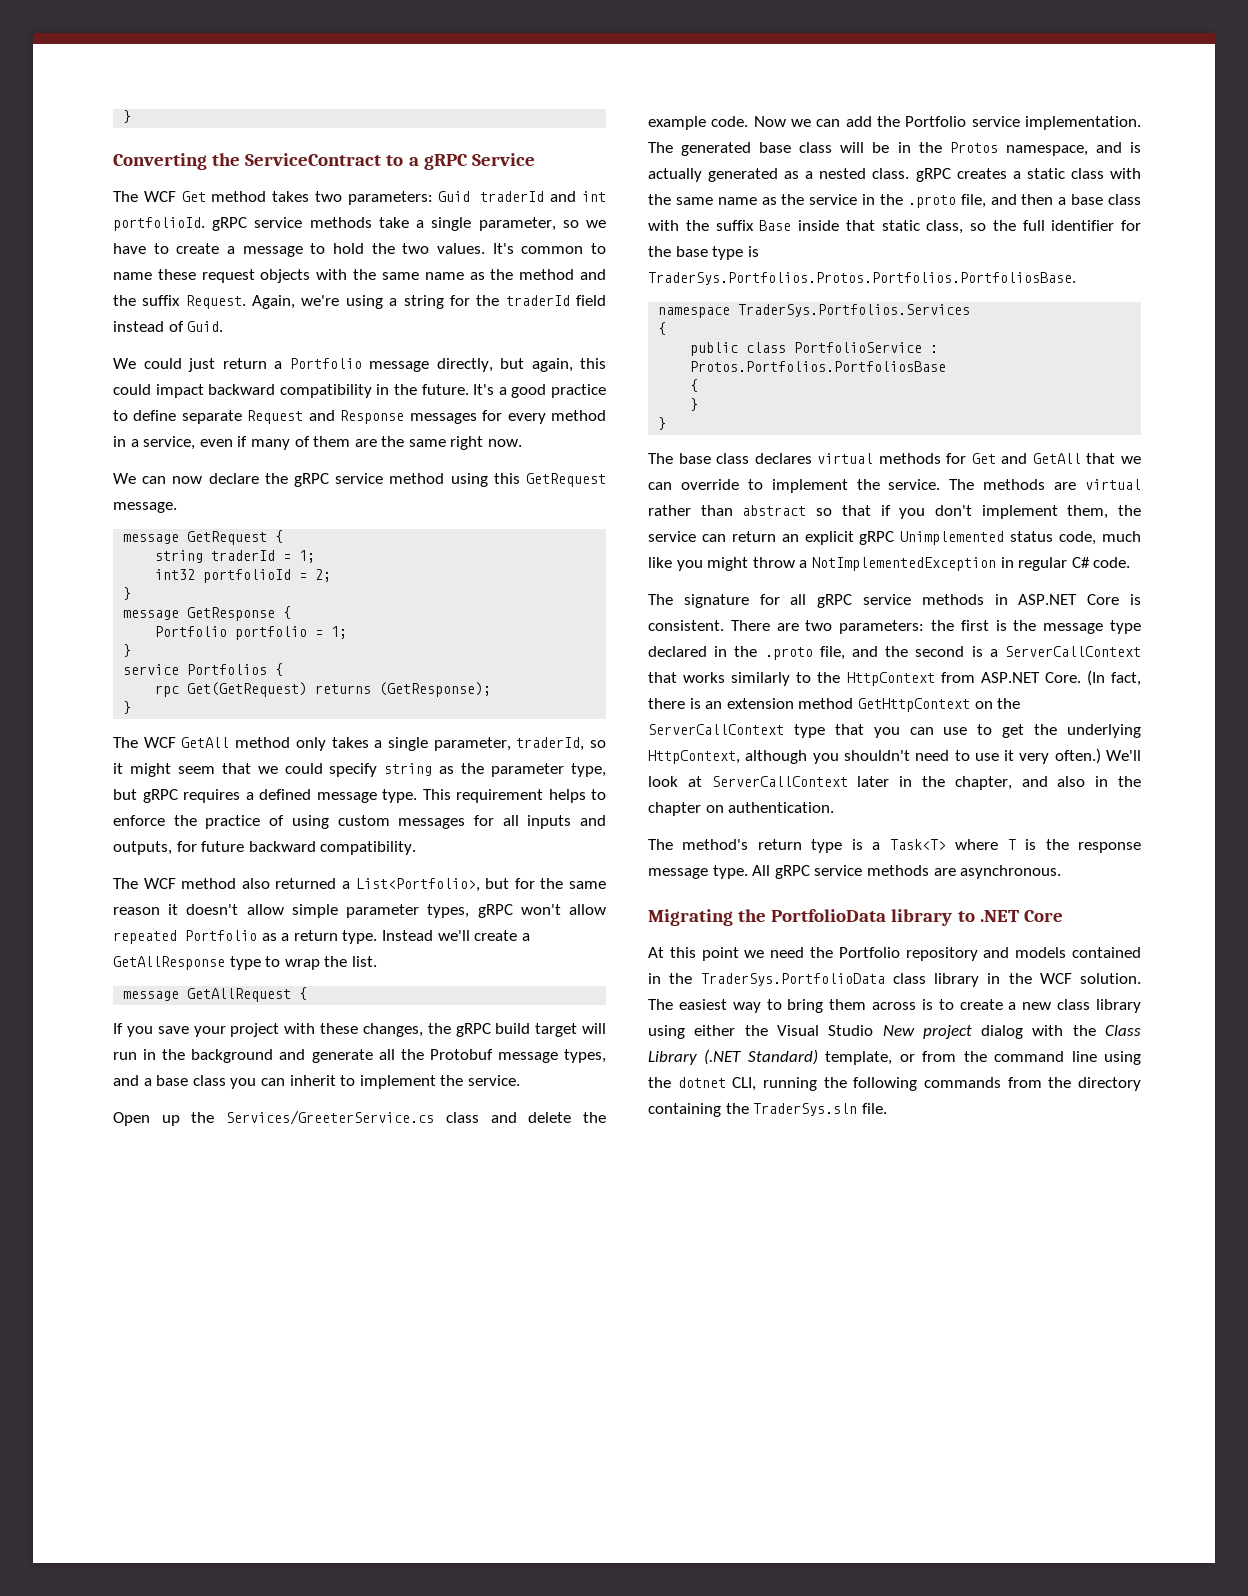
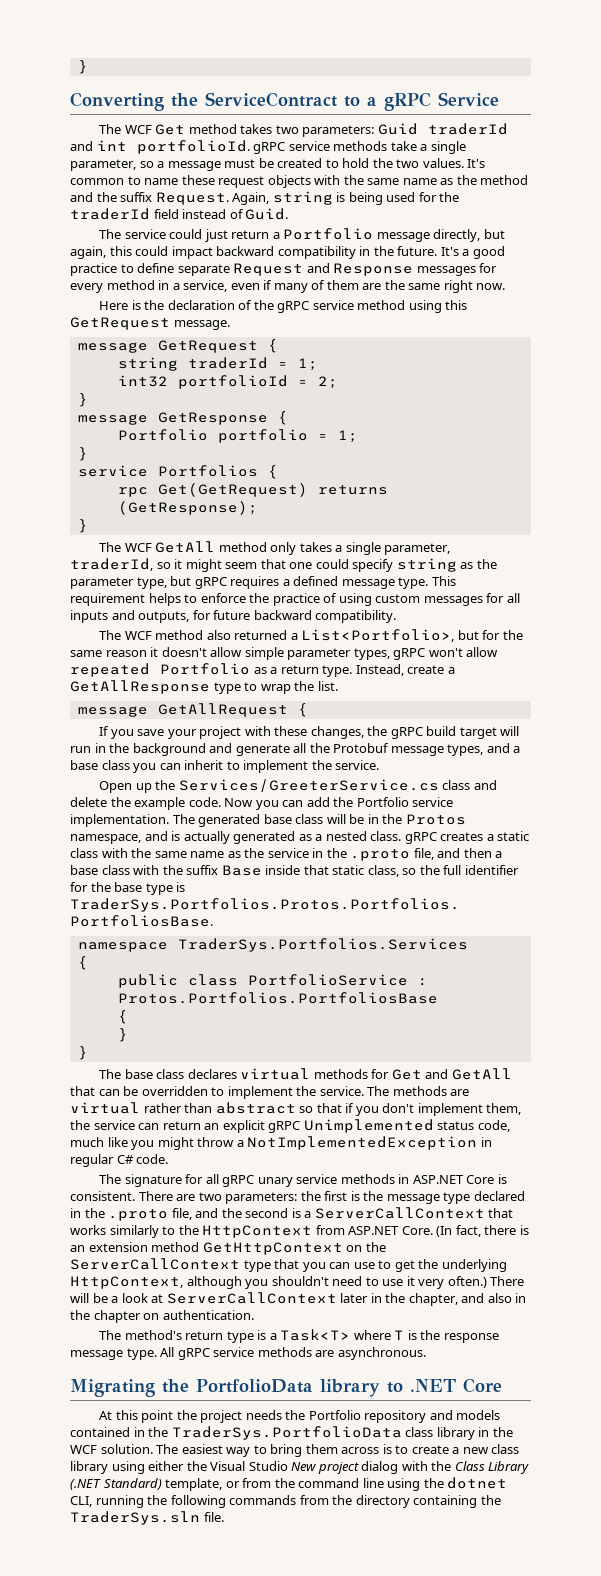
- The WCF Get method takes two parameters: Guid traderId and int portfolioId. gRPC service methods take a single parameter, so we have to create a message to hold the two values.
+ The WCF Get method takes two parameters: Guid traderId and int portfolioId. gRPC service methods take a single parameter, so a message must be created to hold the two values.
- Again, we're using a string for the traderId field instead of Guid.
+ Again, string is being used for the traderId field instead of Guid.
- We could just return a Portfolio message directly, but again, this could impact backward compatibility in the future.
+ The service could just return a Portfolio message directly, but again, this could impact backward compatibility in the future.
- We can now declare the gRPC service method using this GetRequest message.
+ Here is the declaration of the gRPC service method using this GetRequest message.
- The WCF GetAll method only takes a single parameter, traderId, so it might seem that we could specify string as the parameter type, but gRPC requires a defined message type.
+ The WCF GetAll method only takes a single parameter, traderId, so it might seem that one could specify string as the parameter type, but gRPC requires a defined message type.
- Instead we'll create a GetAllResponse type to wrap the list.
+ Instead, create a GetAllResponse type to wrap the list.
- Now we can add the Portfolio service implementation.
+ Now you can add the Portfolio service implementation.
- The base class declares virtual methods for Get and GetAll that we can override to implement the service.
+ The base class declares virtual methods for Get and GetAll that can be overridden to implement the service.
- The signature for all gRPC service methods in ASP.NET Core is consistent.
+ The signature for all gRPC unary service methods in ASP.NET Core is consistent.
- We'll look at ServerCallContext later in the chapter, and also in the chapter on authentication.
+ There will be a look at ServerCallContext later in the chapter, and also in the chapter on authentication.
- At this point we need the Portfolio repository and models contained in the TraderSys.PortfolioData class library in the WCF solution.
+ At this point the project needs the Portfolio repository and models contained in the TraderSys.PortfolioData class library in the WCF solution.

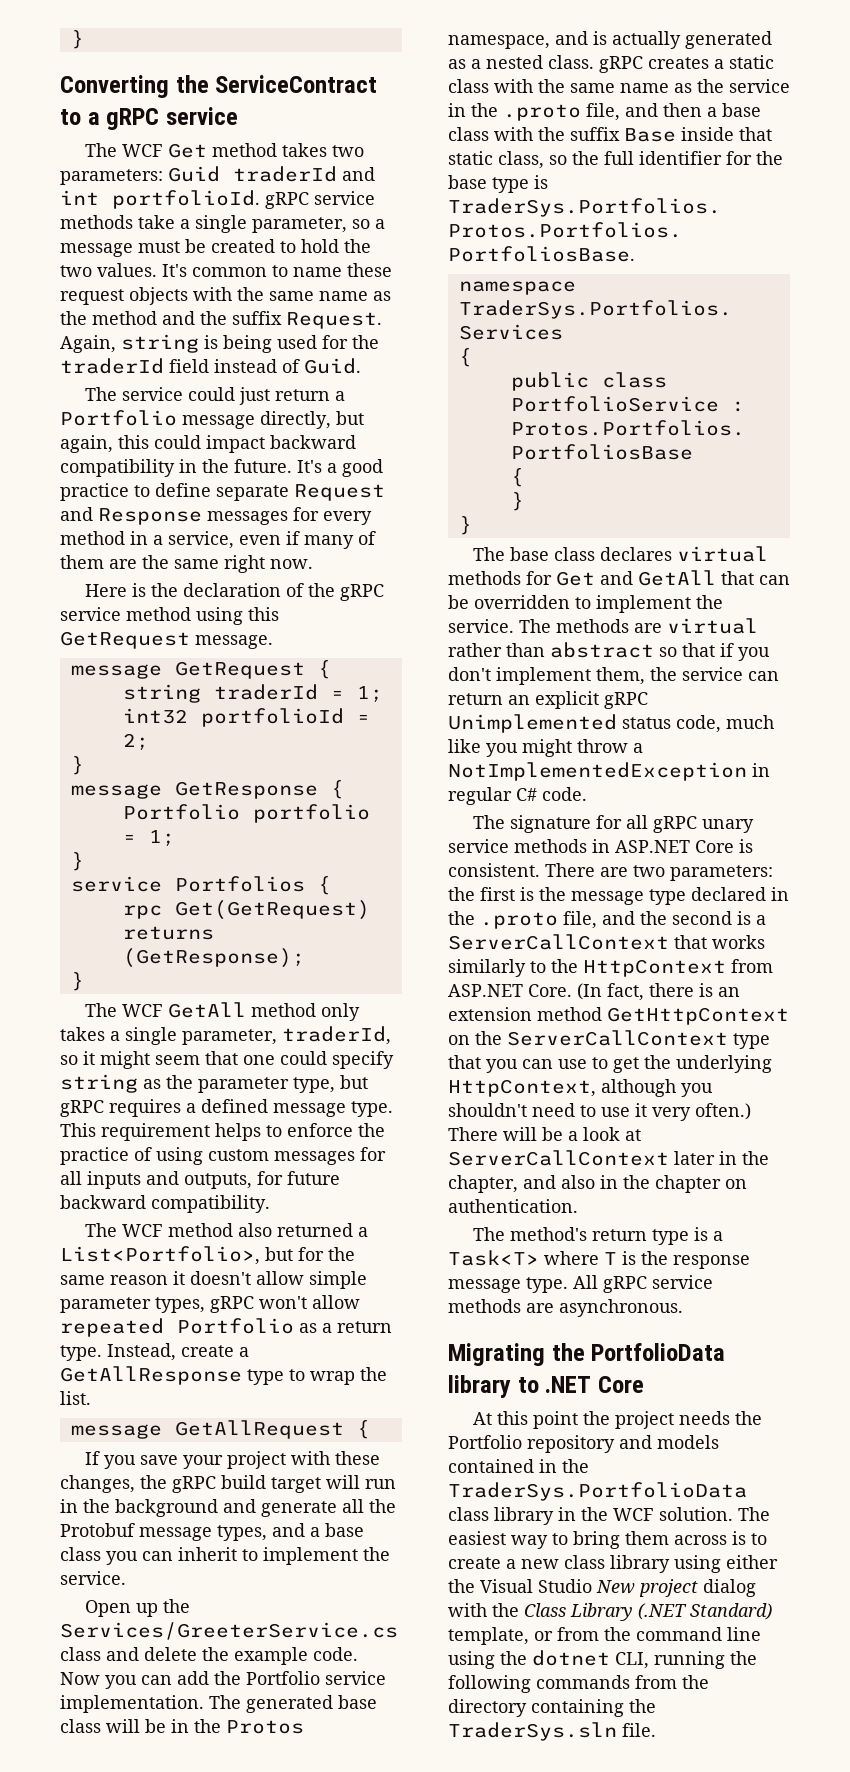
- Converting the ServiceContract to a gRPC Service
+ Converting the ServiceContract to a gRPC service

